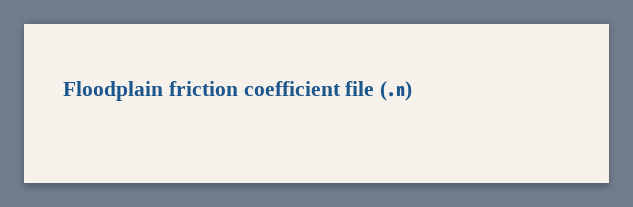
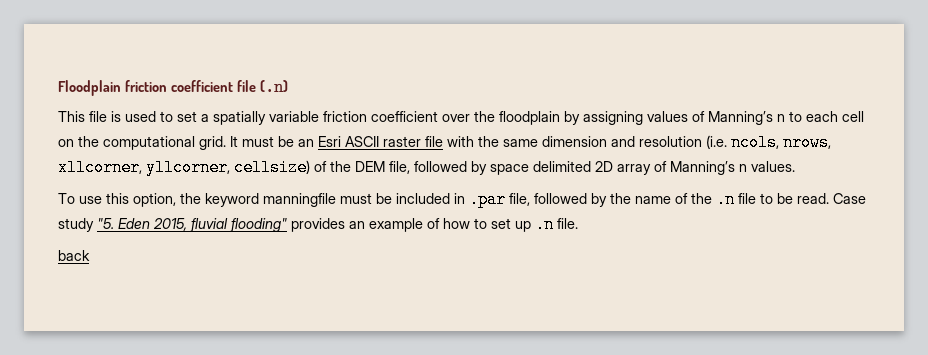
+ This file is used to set a spatially variable friction coefficient over the floodplain by assigning values of Manning’s n to each cell on the computational grid. It must be an Esri ASCII raster file with the same dimension and resolution (i.e. ncols, nrows, xllcorner, yllcorner, cellsize) of the DEM file, followed by space delimited 2D array of Manning’s n values.
+ To use this option, the keyword manningfile must be included in .par file, followed by the name of the .n file to be read. Case study "5. Eden 2015, fluvial flooding" provides an example of how to set up .n file.
+ back

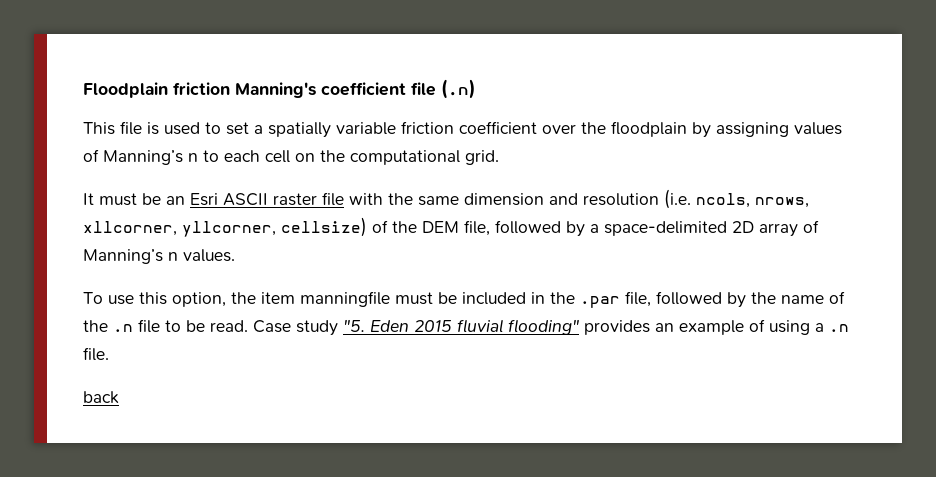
- Floodplain friction coefficient file (.n)
+ Floodplain friction Manning's coefficient file (.n)
- This file is used to set a spatially variable friction coefficient over the floodplain by assigning values of Manning’s n to each cell on the computational grid. It must be an Esri ASCII raster file with the same dimension and resolution (i.e. ncols, nrows, xllcorner, yllcorner, cellsize) of the DEM file, followed by space delimited 2D array of Manning’s n values.
+ This file is used to set a spatially variable friction coefficient over the floodplain by assigning values of Manning’s n to each cell on the computational grid.
+ It must be an Esri ASCII raster file with the same dimension and resolution (i.e. ncols, nrows, xllcorner, yllcorner, cellsize) of the DEM file, followed by a space-delimited 2D array of Manning’s n values.
- To use this option, the keyword manningfile must be included in .par file, followed by the name of the .n file to be read.
+ To use this option, the item manningfile must be included in the .par file, followed by the name of the .n file to be read.
- Case study "5. Eden 2015, fluvial flooding" provides an example of how to set up .n file.
+ Case study "5. Eden 2015 fluvial flooding" provides an example of using a .n file.

